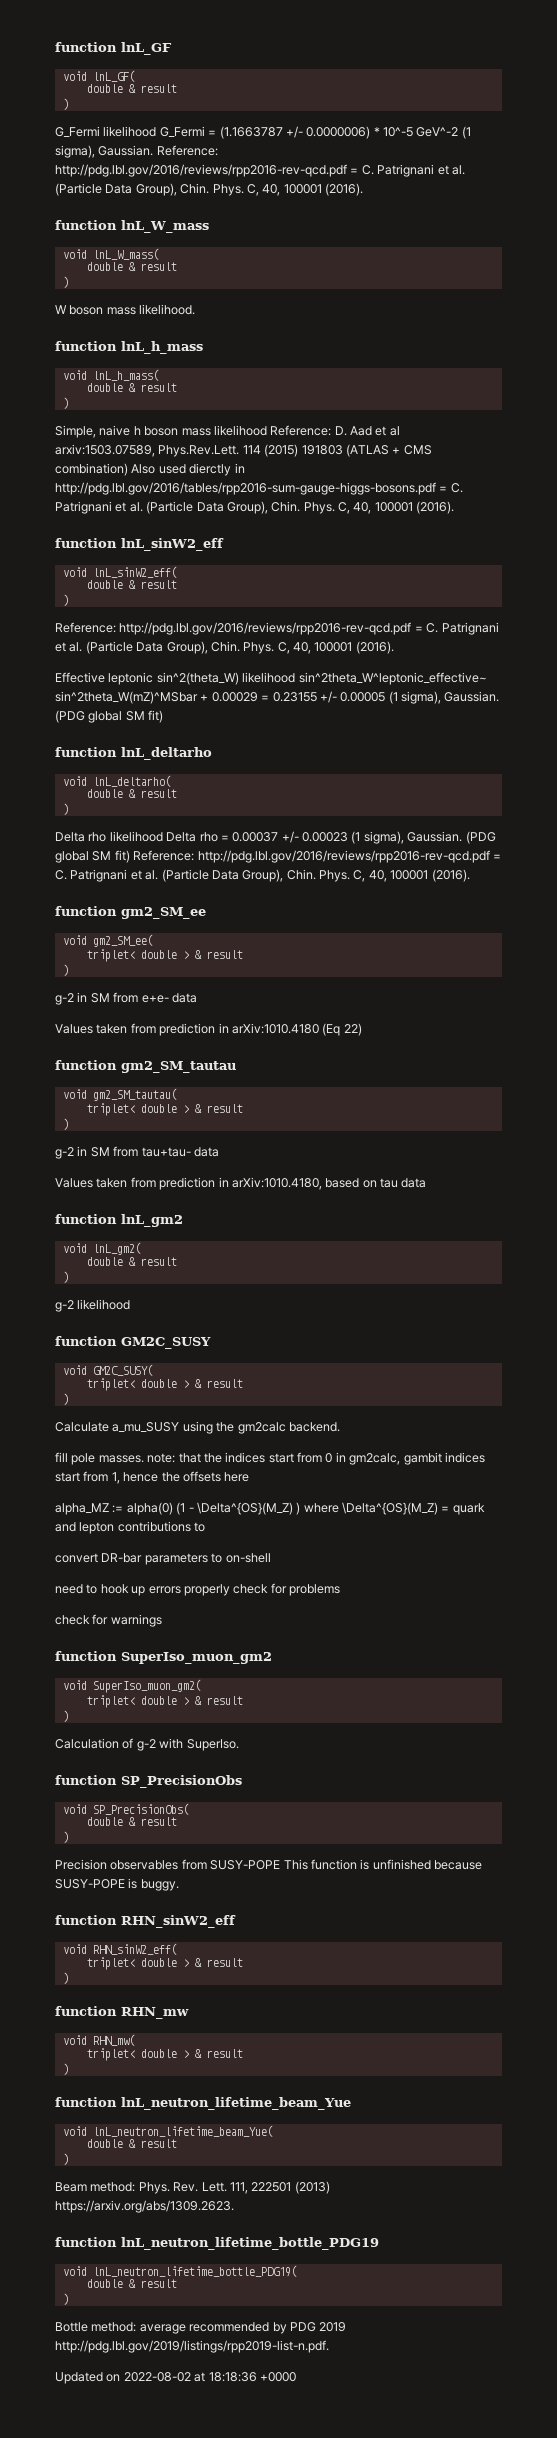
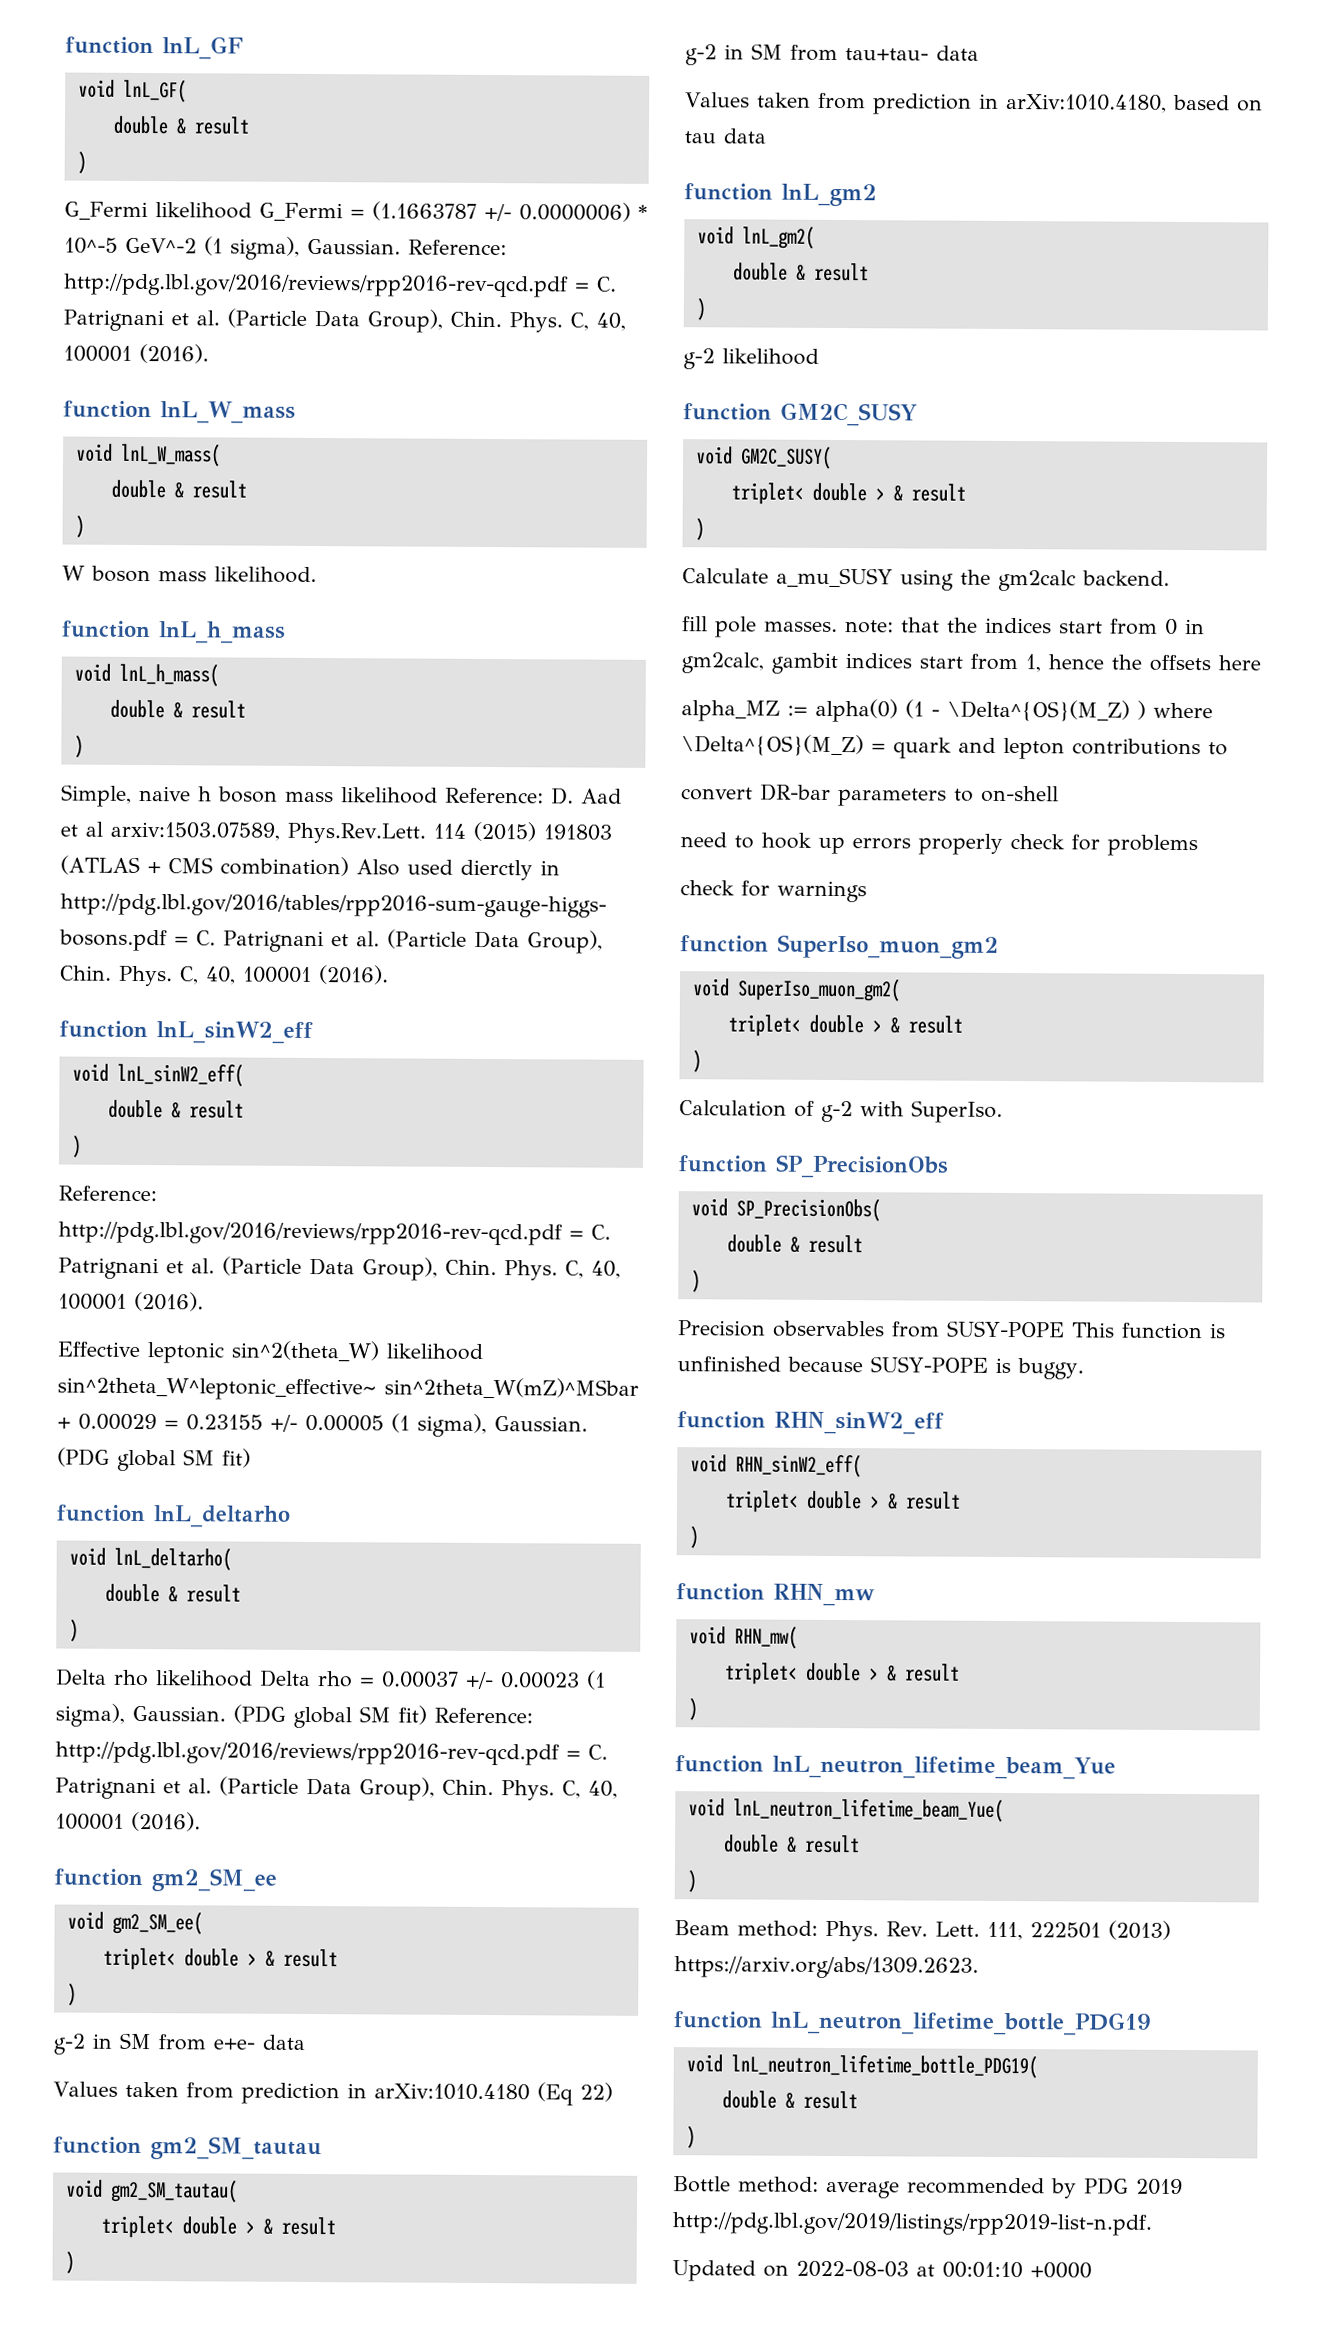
- Updated on 2022-08-02 at 18:18:36 +0000
+ Updated on 2022-08-03 at 00:01:10 +0000

